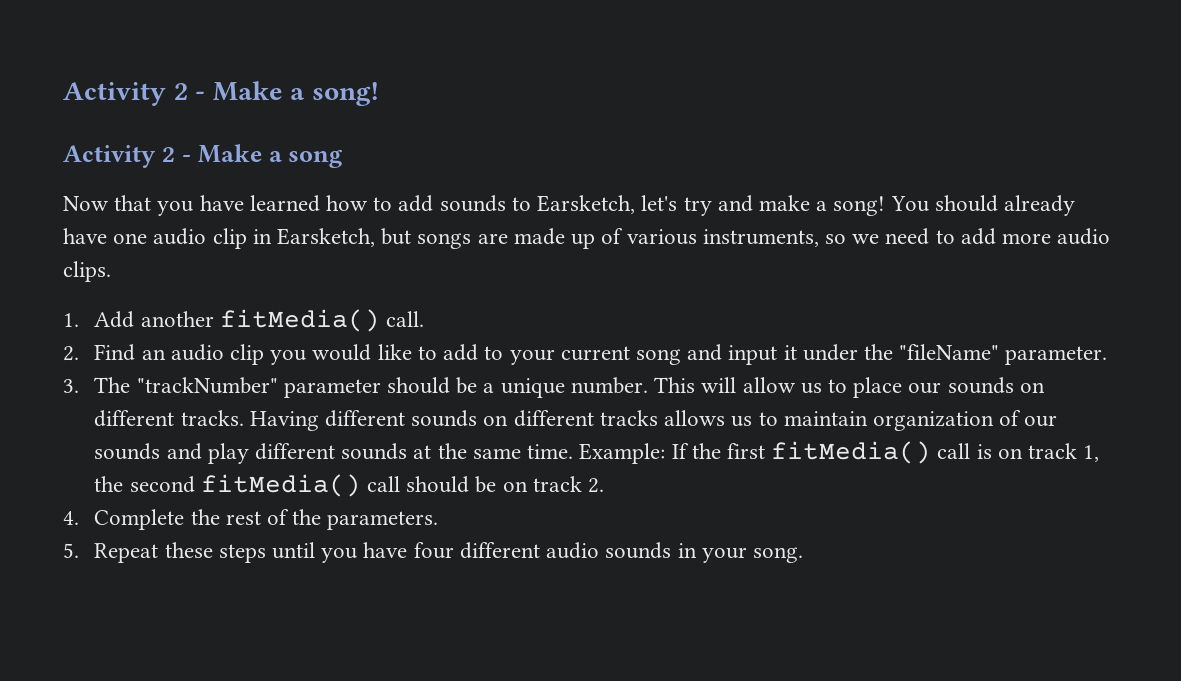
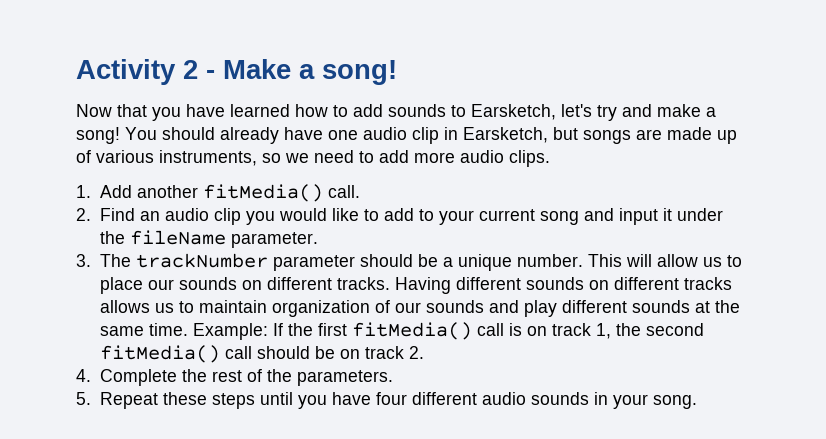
- Activity 2 - Make a song
- 2. Find an audio clip you would like to add to your current song and input it under the "fileName" parameter.
+ 2. Find an audio clip you would like to add to your current song and input it under the fileName parameter.
- 3. The "trackNumber" parameter should be a unique number.
+ 3. The trackNumber parameter should be a unique number.

